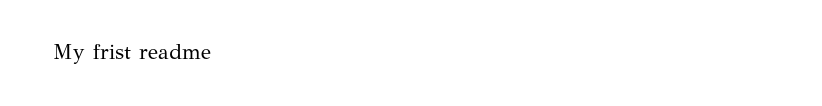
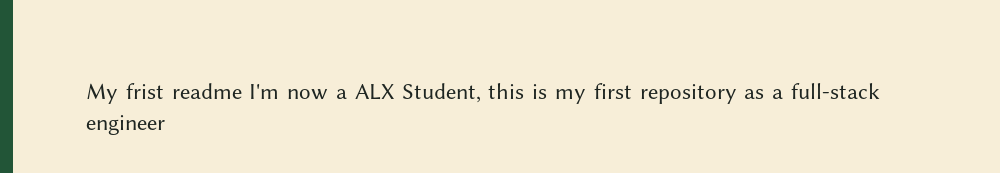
- My frist readme
+ My frist readme I'm now a ALX Student, this is my first repository as a full-stack engineer

